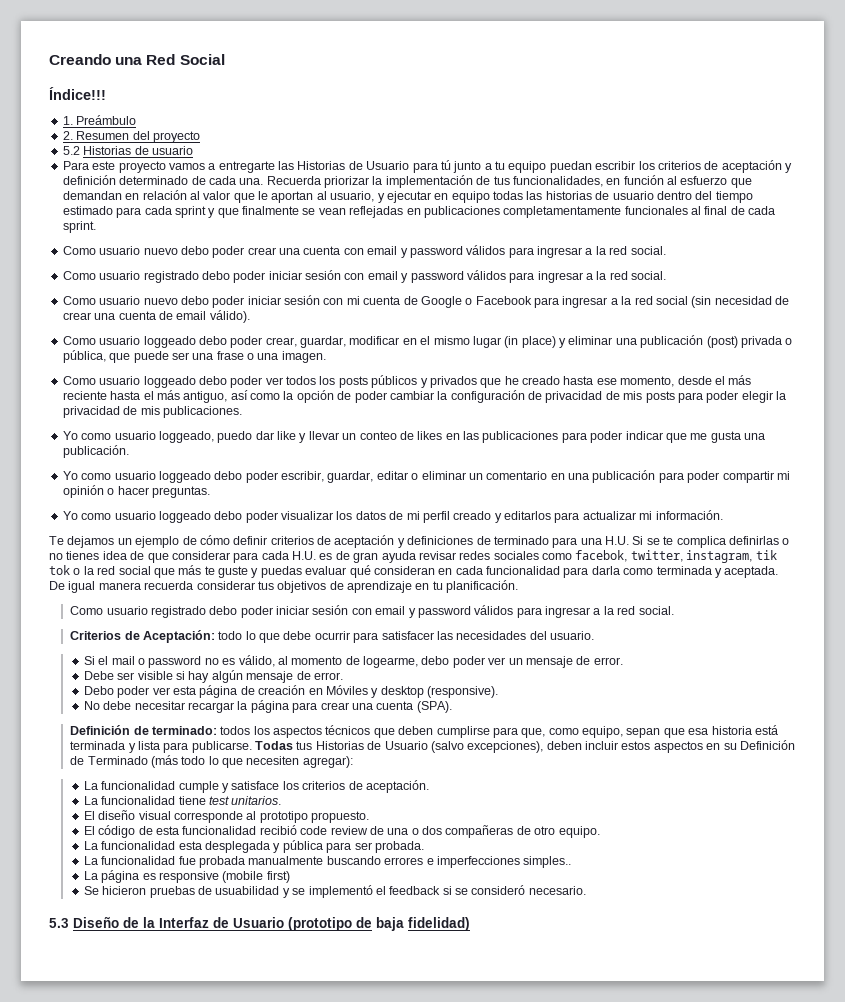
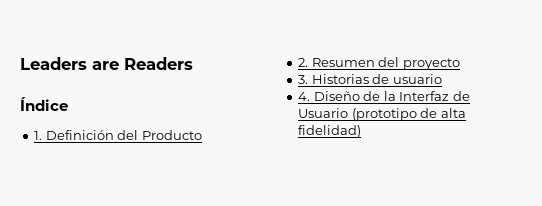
- Creando una Red Social
- Índice!!!
- 1. Preámbulo
+ Leaders are Readers
+ Índice
+ 1. Definición del Producto
- 5.2 Historias de usuario
+ 3. Historias de usuario
- Para este proyecto vamos a entregarte las Historias de Usuario para tú junto a tu equipo puedan escribir los criterios de aceptación y definición determinado de cada una. Recuerda priorizar la implementación de tus funcionalidades, en función al esfuerzo que demandan en relación al valor que le aportan al usuario, y ejecutar en equipo todas las historias de usuario dentro del tiempo estimado para cada sprint y que finalmente se vean reflejadas en publicaciones completamentamente funcionales al final de cada sprint.
- Como usuario nuevo debo poder crear una cuenta con email y password válidos para ingresar a la red social.
- Como usuario registrado debo poder iniciar sesión con email y password válidos para ingresar a la red social.
- Como usuario nuevo debo poder iniciar sesión con mi cuenta de Google o Facebook para ingresar a la red social (sin necesidad de crear una cuenta de email válido).
- Como usuario loggeado debo poder crear, guardar, modificar en el mismo lugar (in place) y eliminar una publicación (post) privada o pública, que puede ser una frase o una imagen.
- Como usuario loggeado debo poder ver todos los posts públicos y privados que he creado hasta ese momento, desde el más reciente hasta el más antiguo, así como la opción de poder cambiar la configuración de privacidad de mis posts para poder elegir la privacidad de mis publicaciones.
- Yo como usuario loggeado, puedo dar like y llevar un conteo de likes en las publicaciones para poder indicar que me gusta una publicación.
- Yo como usuario loggeado debo poder escribir, guardar, editar o eliminar un comentario en una publicación para poder compartir mi opinión o hacer preguntas.
- Yo como usuario loggeado debo poder visualizar los datos de mi perfil creado y editarlos para actualizar mi información.
- Te dejamos un ejemplo de cómo definir criterios de aceptación y definiciones de terminado para una H.U. Si se te complica definirlas o no tienes idea de que considerar para cada H.U. es de gran ayuda revisar redes sociales como facebok, twitter, instagram, tik tok o la red social que más te guste y puedas evaluar qué consideran en cada funcionalidad para darla como terminada y aceptada. De igual manera recuerda considerar tus objetivos de aprendizaje en tu planificación.
- Como usuario registrado debo poder iniciar sesión con email y password válidos para ingresar a la red social.
- Criterios de Aceptación: todo lo que debe ocurrir para satisfacer las necesidades del usuario.
- Si el mail o password no es válido, al momento de logearme, debo poder ver un mensaje de error.
- Debe ser visible si hay algún mensaje de error.
- Debo poder ver esta página de creación en Móviles y desktop (responsive).
- No debe necesitar recargar la página para crear una cuenta (SPA).
- Definición de terminado: todos los aspectos técnicos que deben cumplirse para que, como equipo, sepan que esa historia está terminada y lista para publicarse. Todas tus Historias de Usuario (salvo excepciones), deben incluir estos aspectos en su Definición de Terminado (más todo lo que necesiten agregar):
- La funcionalidad cumple y satisface los criterios de aceptación.
- La funcionalidad tiene test unitarios.
- El diseño visual corresponde al prototipo propuesto.
- El código de esta funcionalidad recibió code review de una o dos compañeras de otro equipo.
- La funcionalidad esta desplegada y pública para ser probada.
- La funcionalidad fue probada manualmente buscando errores e imperfecciones simples..
- La página es responsive (mobile first)
- Se hicieron pruebas de usuabilidad y se implementó el feedback si se consideró necesario.
- 5.3 Diseño de la Interfaz de Usuario (prototipo de baja fidelidad)
+ 4. Diseño de la Interfaz de Usuario (prototipo de alta fidelidad)

